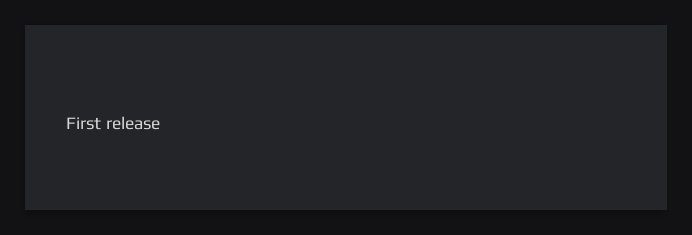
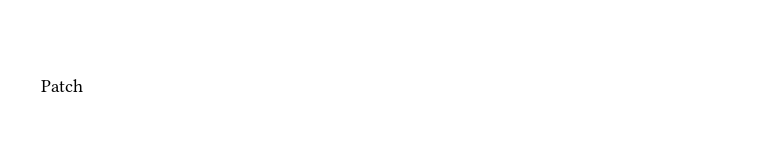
- First release
+ Patch

